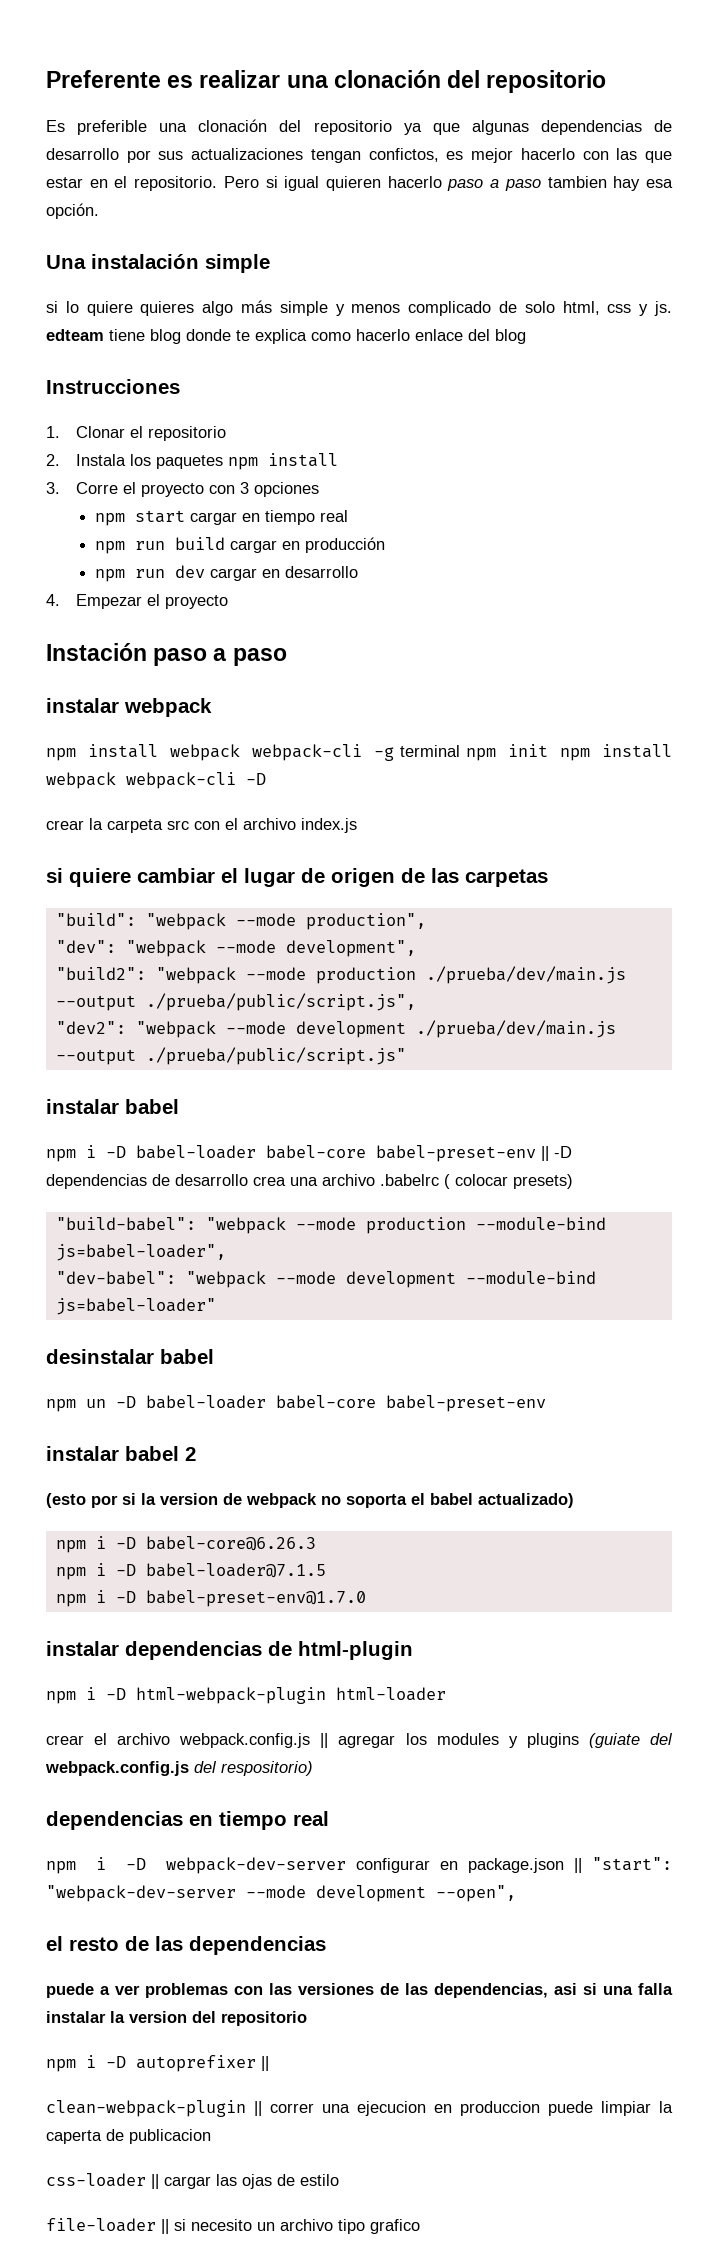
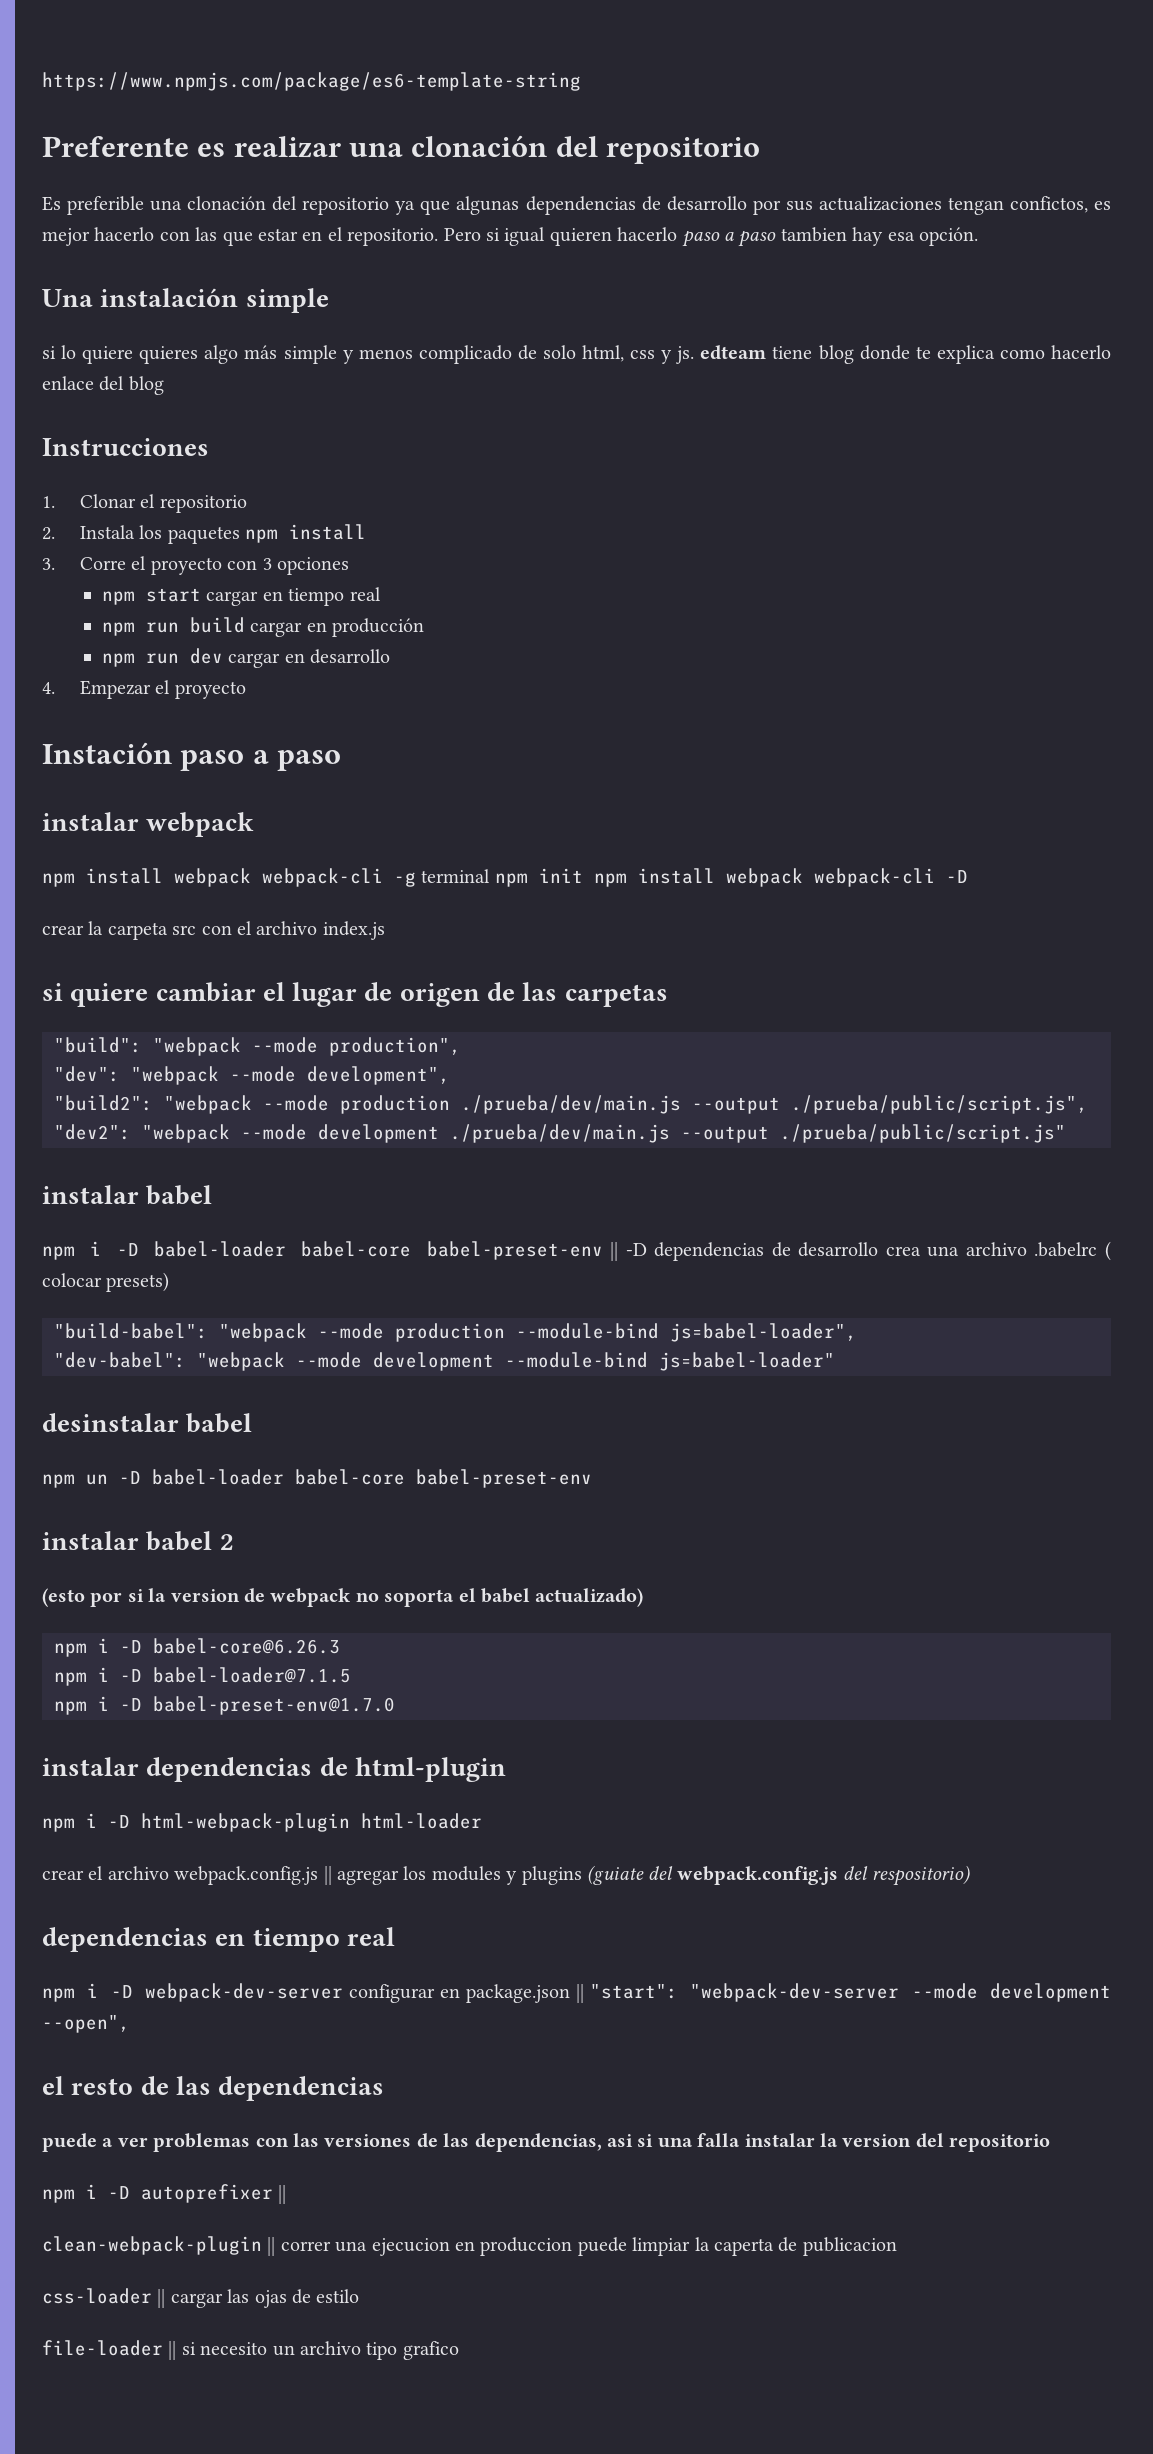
+ https://www.npmjs.com/package/es6-template-string

